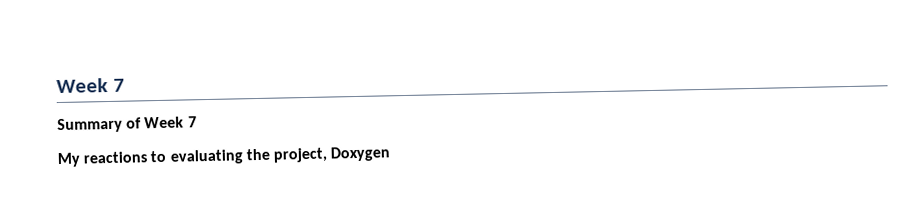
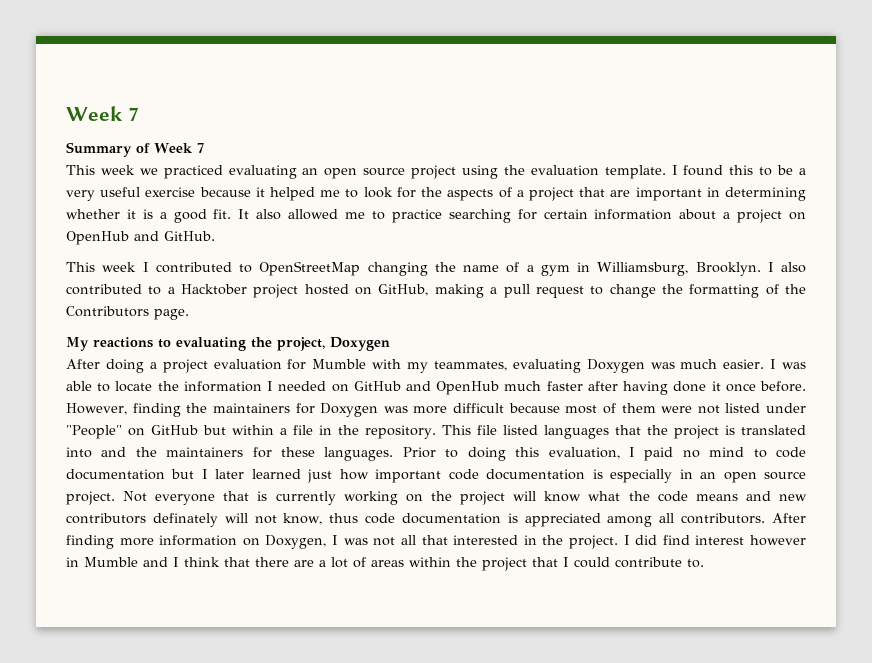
+ This week we practiced evaluating an open source project using the evaluation template. I found this to be a very useful exercise because it helped me to look for the aspects of a project that are important in determining whether it is a good fit. It also allowed me to practice searching for certain information about a project on OpenHub and GitHub.
+ This week I contributed to OpenStreetMap changing the name of a gym in Williamsburg, Brooklyn. I also contributed to a Hacktober project hosted on GitHub, making a pull request to change the formatting of the Contributors page.
+ After doing a project evaluation for Mumble with my teammates, evaluating Doxygen was much easier. I was able to locate the information I needed on GitHub and OpenHub much faster after having done it once before. However, finding the maintainers for Doxygen was more difficult because most of them were not listed under "People" on GitHub but within a file in the repository. This file listed languages that the project is translated into and the maintainers for these languages. Prior to doing this evaluation, I paid no mind to code documentation but I later learned just how important code documentation is especially in an open source project. Not everyone that is currently working on the project will know what the code means and new contributors definately will not know, thus code documentation is appreciated among all contributors. After finding more information on Doxygen, I was not all that interested in the project. I did find interest however in Mumble and I think that there are a lot of areas within the project that I could contribute to.

